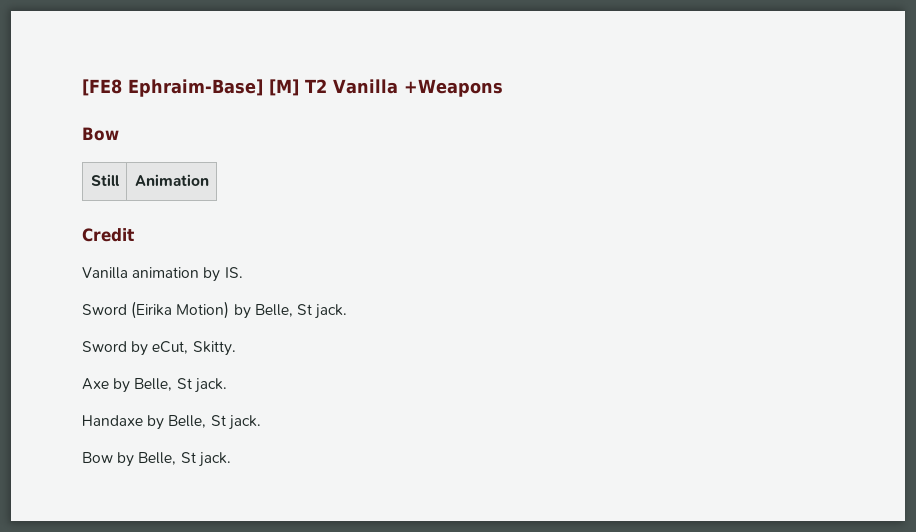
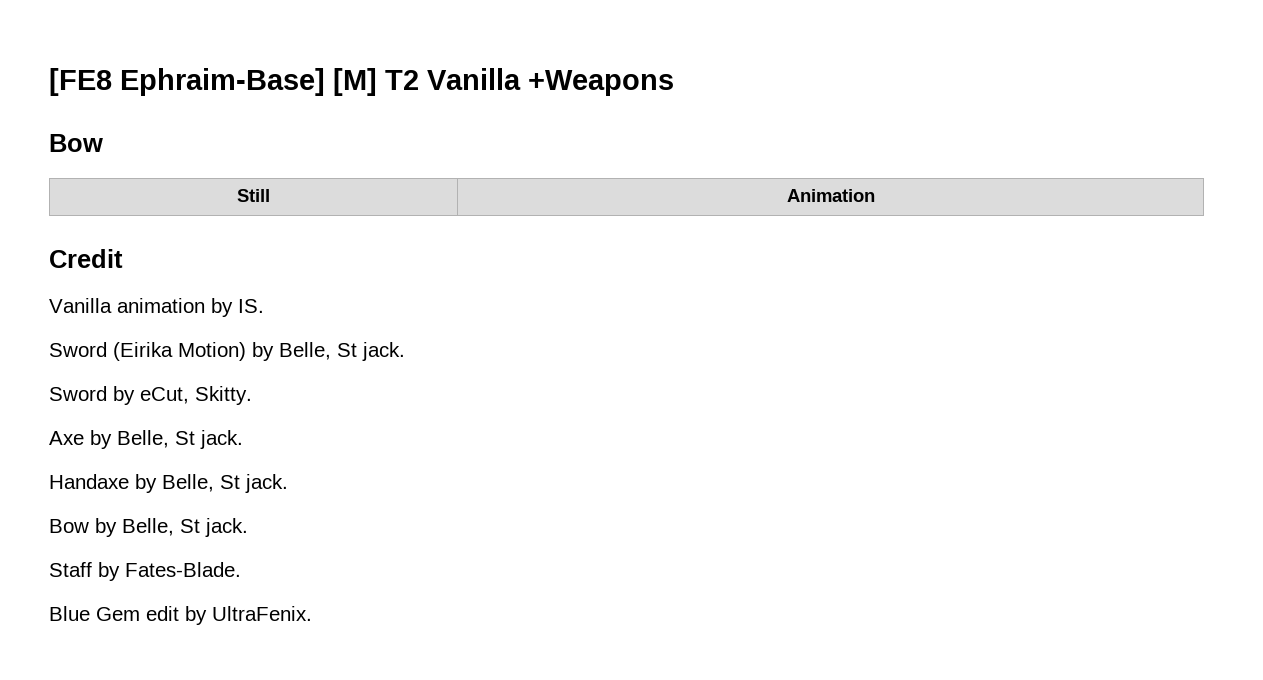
+ Staff by Fates-Blade.
+ Blue Gem edit by UltraFenix.

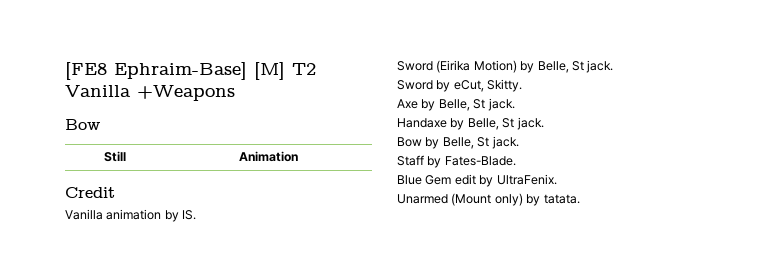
+ Unarmed (Mount only) by tatata.

